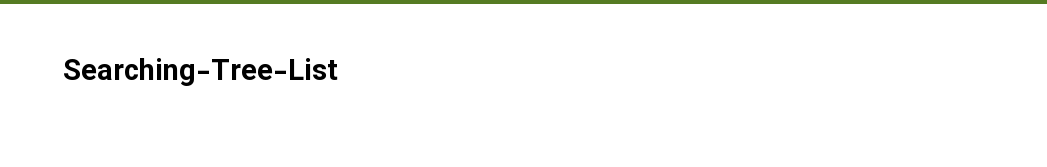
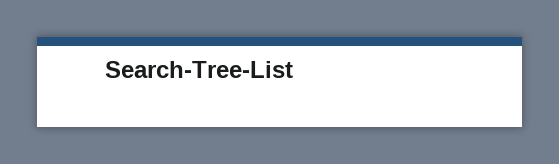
- Searching-Tree-List
+ Search-Tree-List

